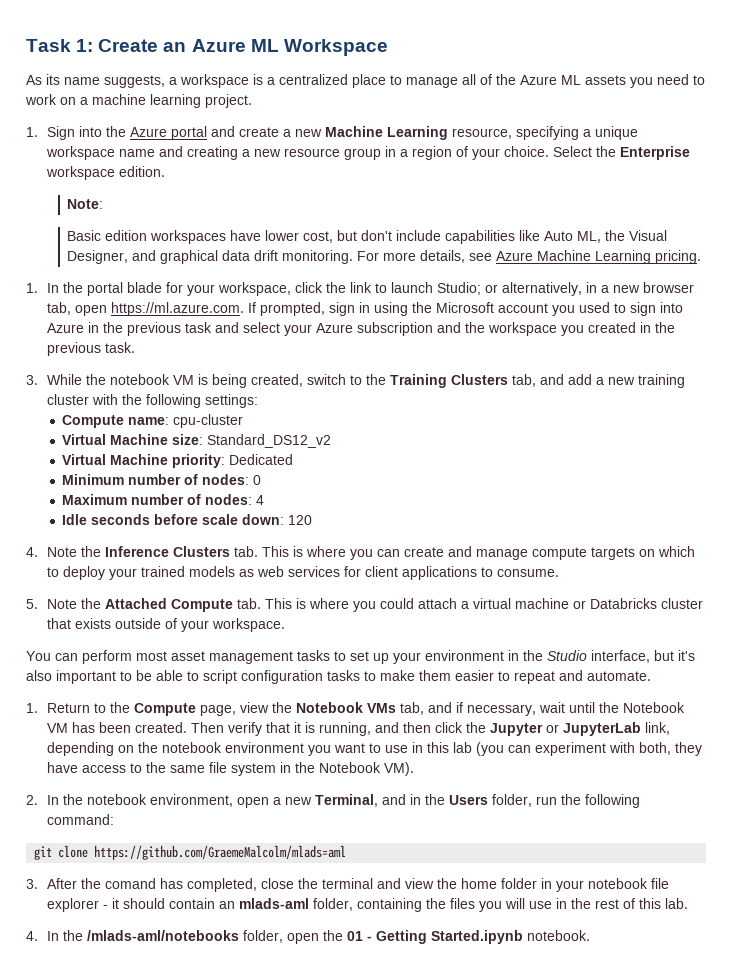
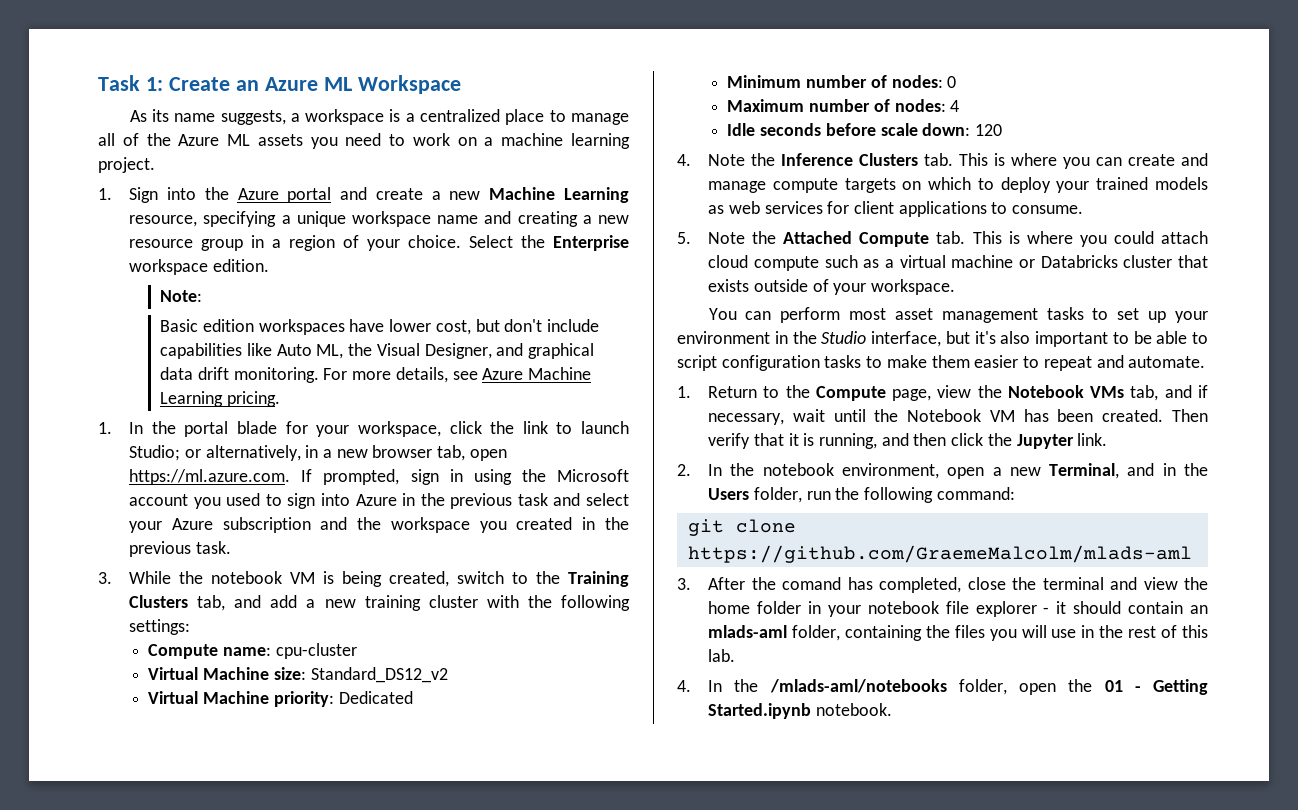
- 5. Note the Attached Compute tab. This is where you could attach a virtual machine or Databricks cluster that exists outside of your workspace.
+ 5. Note the Attached Compute tab. This is where you could attach cloud compute such as a virtual machine or Databricks cluster that exists outside of your workspace.
- Then verify that it is running, and then click the Jupyter or JupyterLab link, depending on the notebook environment you want to use in this lab (you can experiment with both, they have access to the same file system in the Notebook VM).
+ Then verify that it is running, and then click the Jupyter link.
- git clone https://github.com/GraemeMalcolm/mlads=aml
+ git clone https://github.com/GraemeMalcolm/mlads-aml

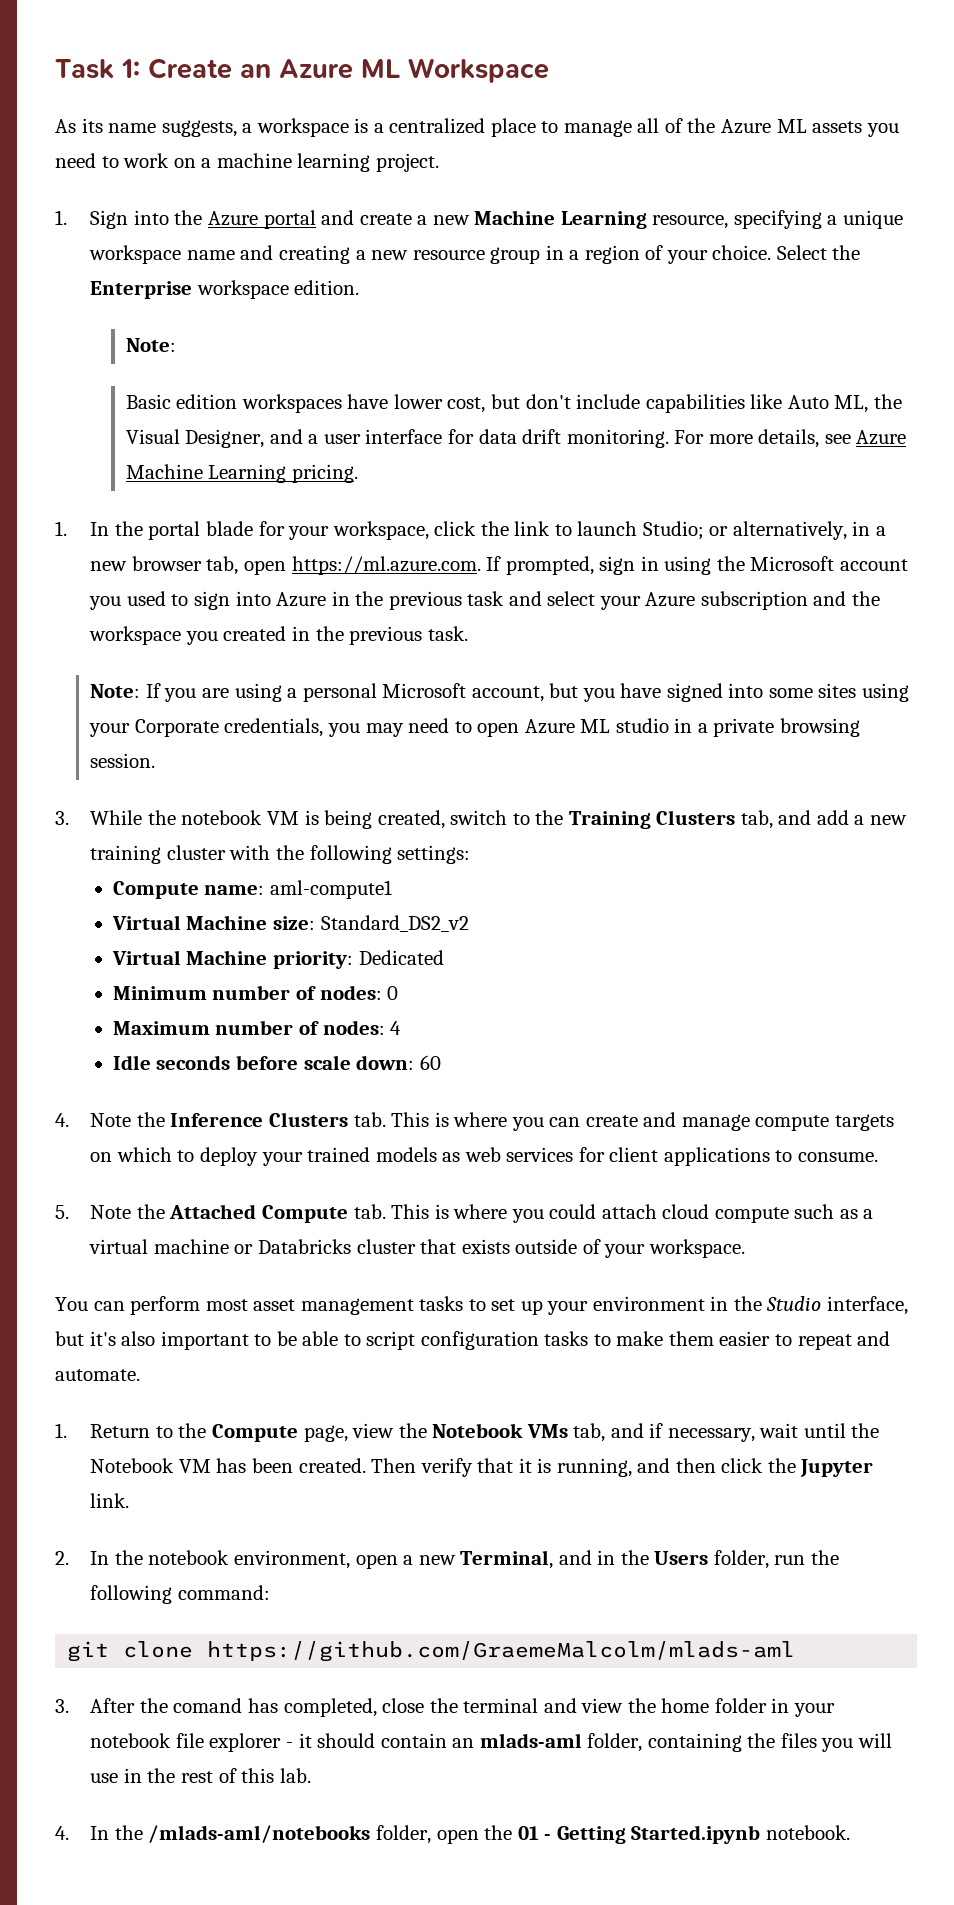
- Basic edition workspaces have lower cost, but don't include capabilities like Auto ML, the Visual Designer, and graphical data drift monitoring.
+ Basic edition workspaces have lower cost, but don't include capabilities like Auto ML, the Visual Designer, and a user interface for data drift monitoring.
+ Note: If you are using a personal Microsoft account, but you have signed into some sites using your Corporate credentials, you may need to open Azure ML studio in a private browsing session.
- Compute name: cpu-cluster
+ Compute name: aml-compute1
- Virtual Machine size: Standard_DS12_v2
+ Virtual Machine size: Standard_DS2_v2
- Idle seconds before scale down: 120
+ Idle seconds before scale down: 60

